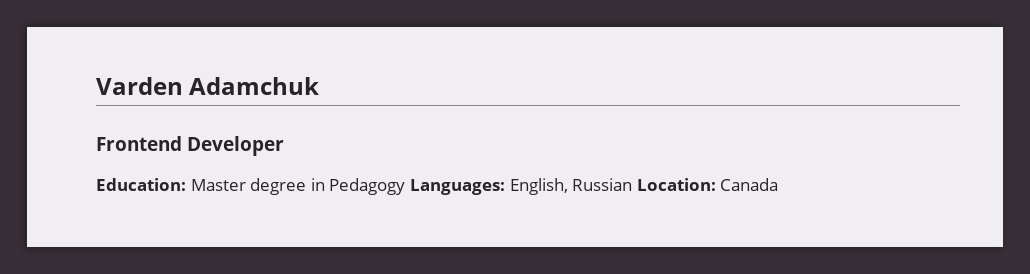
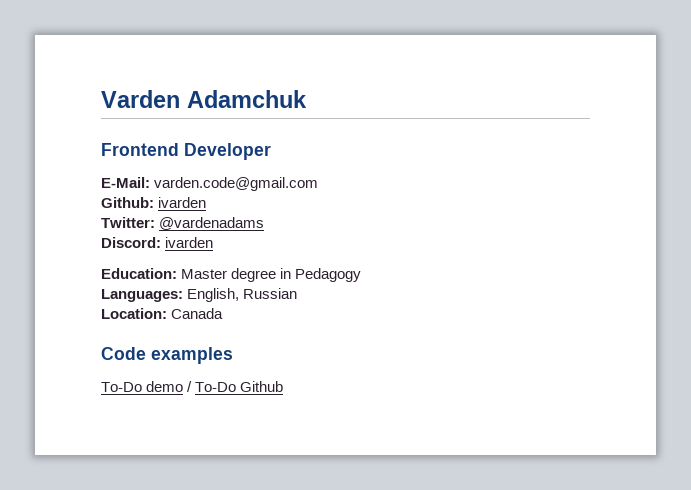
+ E-Mail: varden.code@gmail.com
+ Github: ivarden
+ Twitter: @vardenadams
+ Discord: ivarden
- Education: Master degree in Pedagogy Languages: English, Russian Location: Canada
+ Education: Master degree in Pedagogy
+ Languages: English, Russian
+ Location: Canada
+ Code examples
+ To-Do demo / To-Do Github

